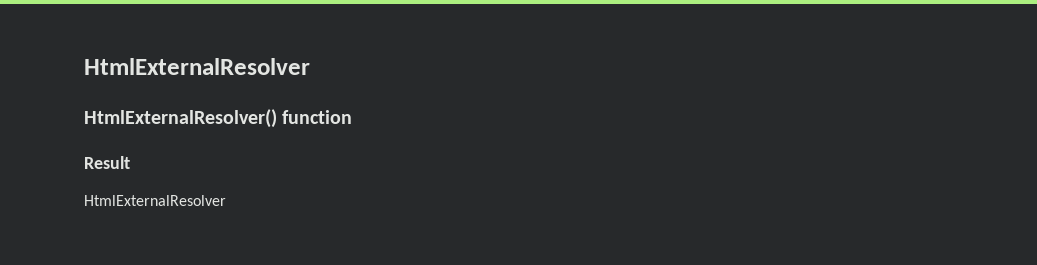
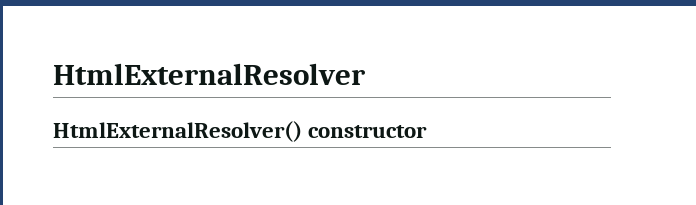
- HtmlExternalResolver() function
- Result
- HtmlExternalResolver
+ HtmlExternalResolver() constructor

